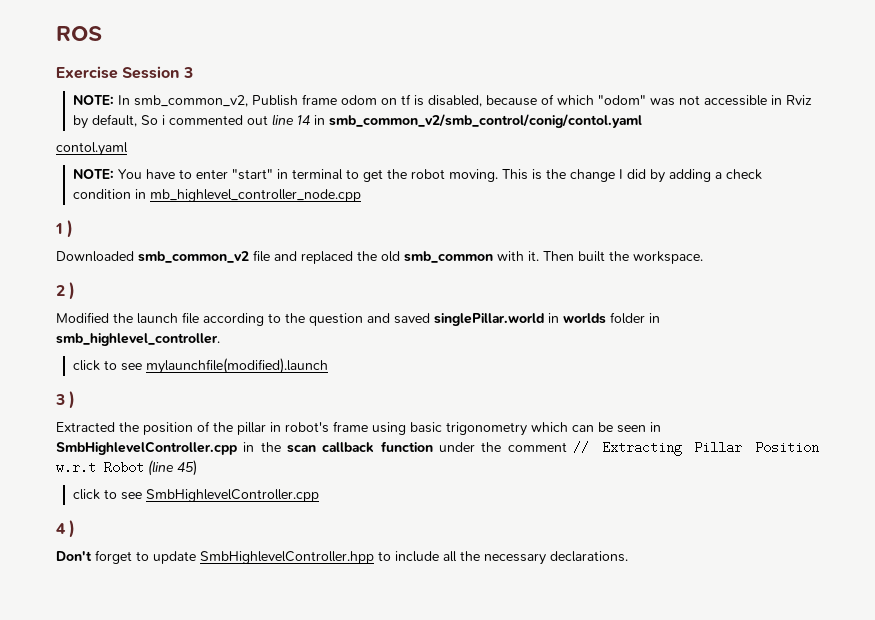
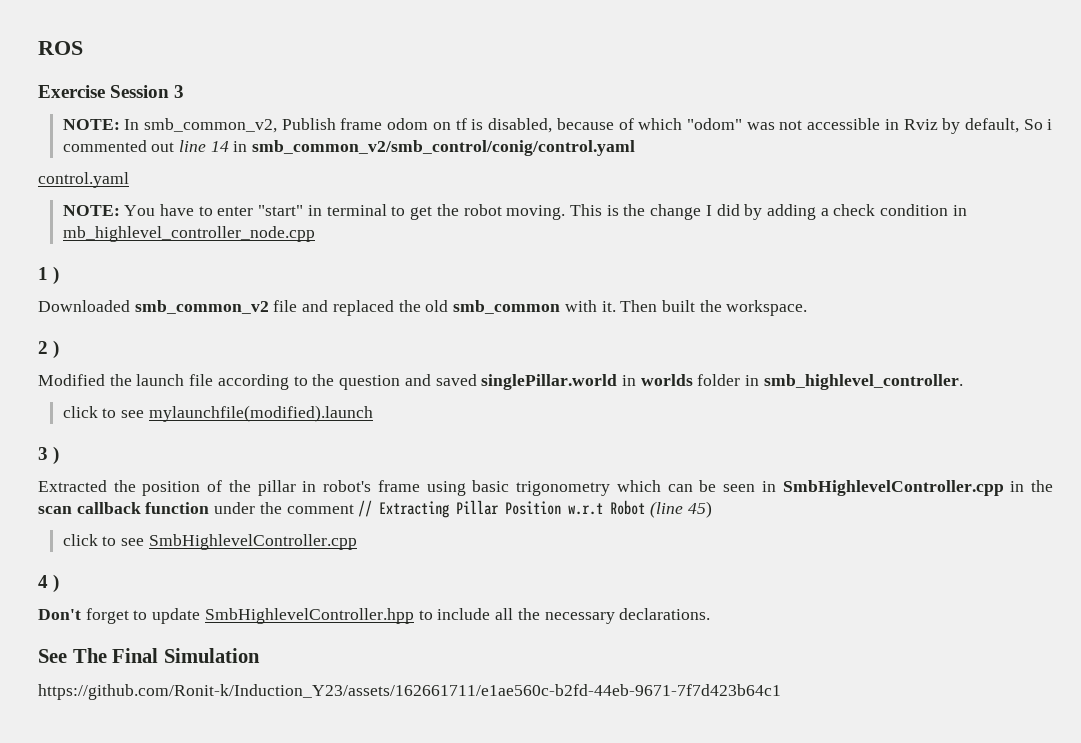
- NOTE: In smb_common_v2, Publish frame odom on tf is disabled, because of which "odom" was not accessible in Rviz by default, So i commented out line 14 in smb_common_v2/smb_control/conig/contol.yaml
- contol.yaml
+ NOTE: In smb_common_v2, Publish frame odom on tf is disabled, because of which "odom" was not accessible in Rviz by default, So i commented out line 14 in smb_common_v2/smb_control/conig/control.yaml
+ control.yaml
+ See The Final Simulation
+ https://github.com/Ronit-k/Induction_Y23/assets/162661711/e1ae560c-b2fd-44eb-9671-7f7d423b64c1

